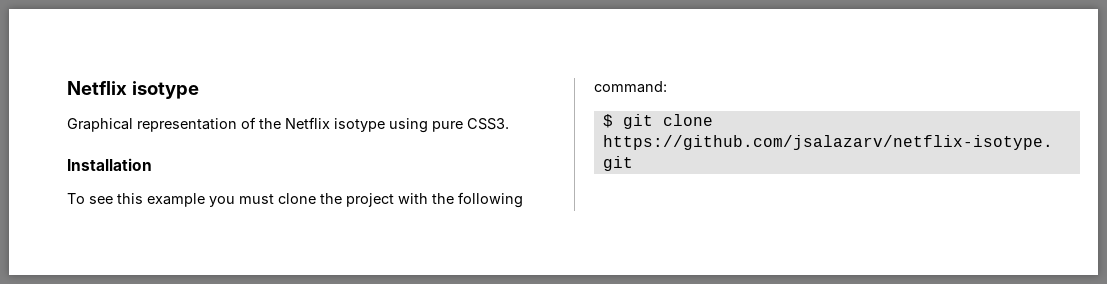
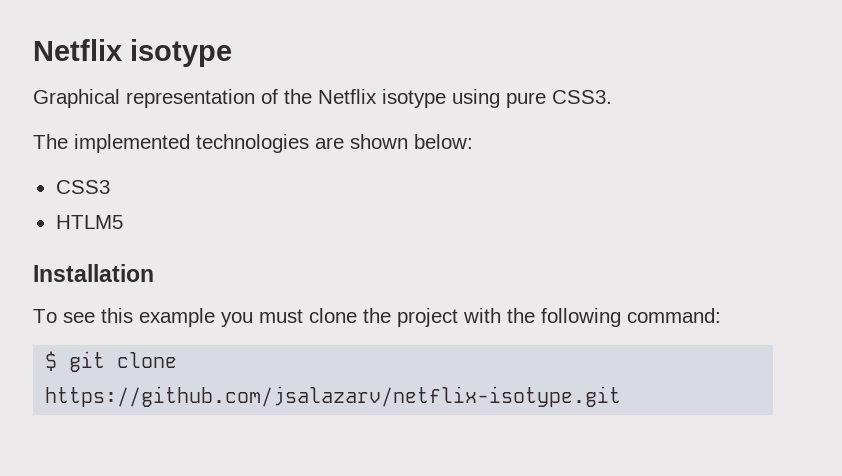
+ The implemented technologies are shown below:
+ CSS3
+ HTLM5

